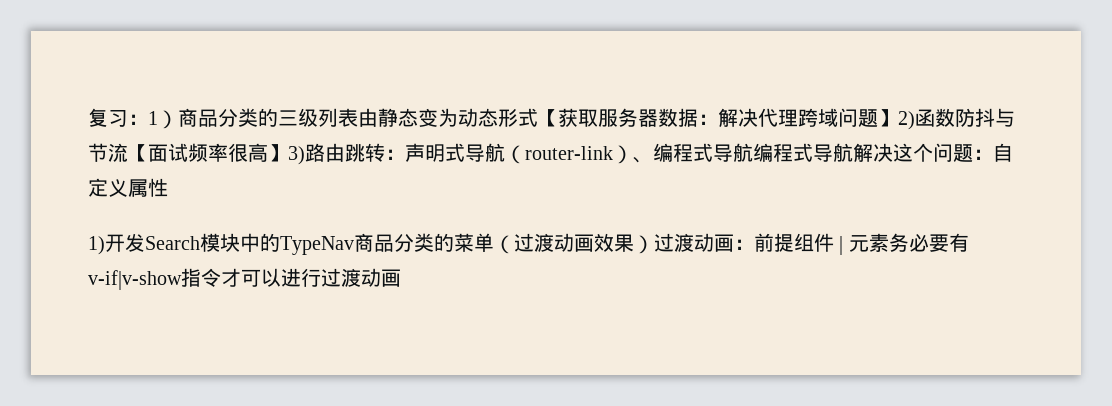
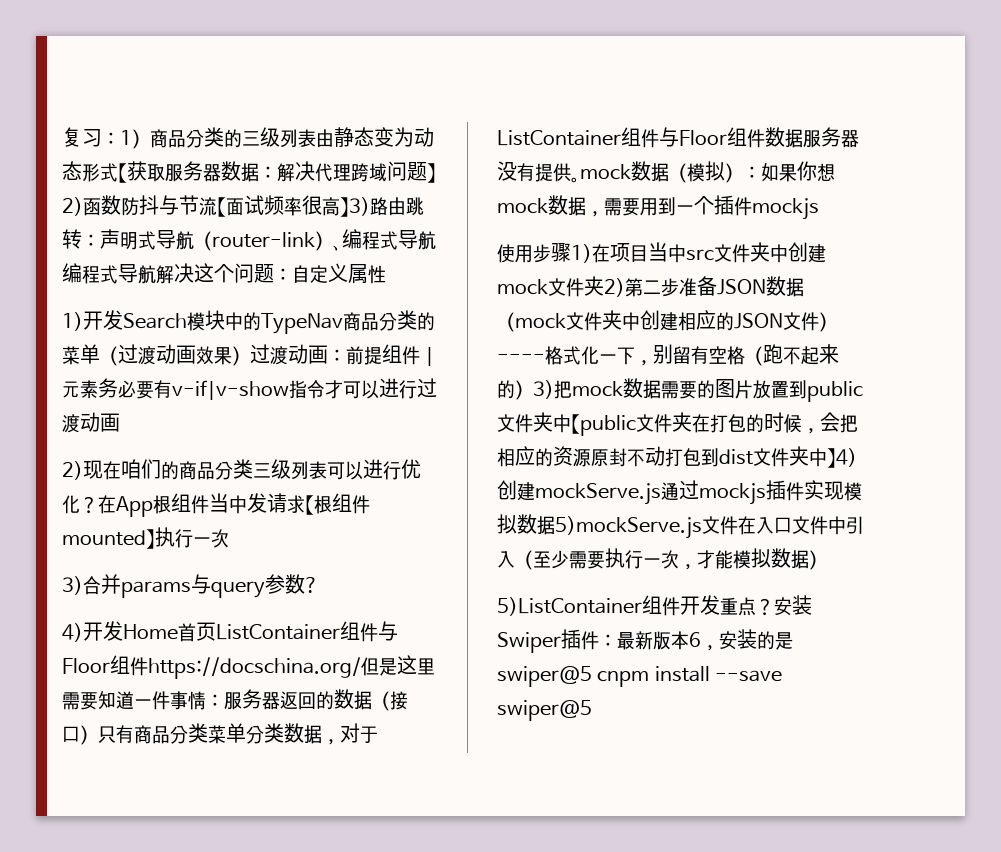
+ 2)现在咱们的商品分类三级列表可以进行优化？在App根组件当中发请求【根组件mounted】执行一次
+ 3)合并params与query参数?
+ 4)开发Home首页ListContainer组件与Floor组件https://docschina.org/但是这里需要知道一件事情：服务器返回的数据（接口）只有商品分类菜单分类数据，对于ListContainer组件与Floor组件数据服务器没有提供。mock数据（模拟）：如果你想mock数据，需要用到一个插件mockjs
+ 使用步骤1)在项目当中src文件夹中创建mock文件夹2)第二步准备JSON数据（mock文件夹中创建相应的JSON文件）----格式化一下，别留有空格（跑不起来的）3)把mock数据需要的图片放置到public文件夹中【public文件夹在打包的时候，会把相应的资源原封不动打包到dist文件夹中】4)创建mockServe.js通过mockjs插件实现模拟数据5)mockServe.js文件在入口文件中引入（至少需要执行一次，才能模拟数据）
+ 5)ListContainer组件开发重点？安装Swiper插件：最新版本6，安装的是swiper@5 cnpm install --save swiper@5

